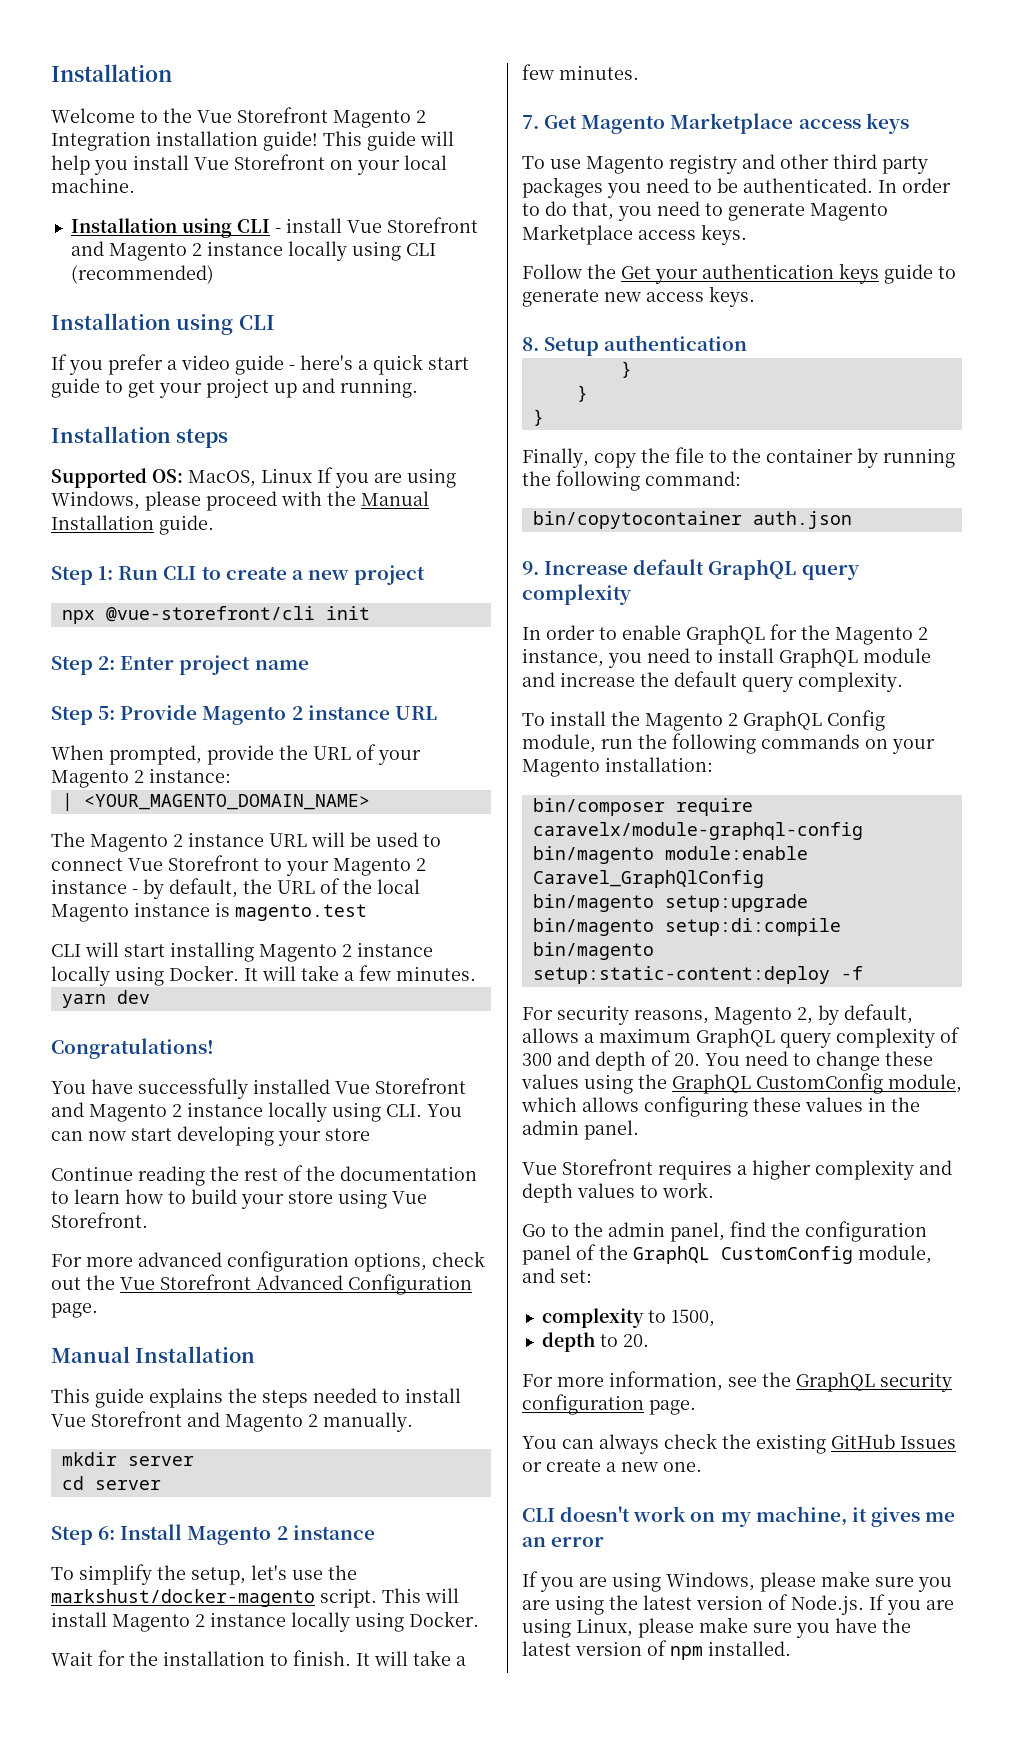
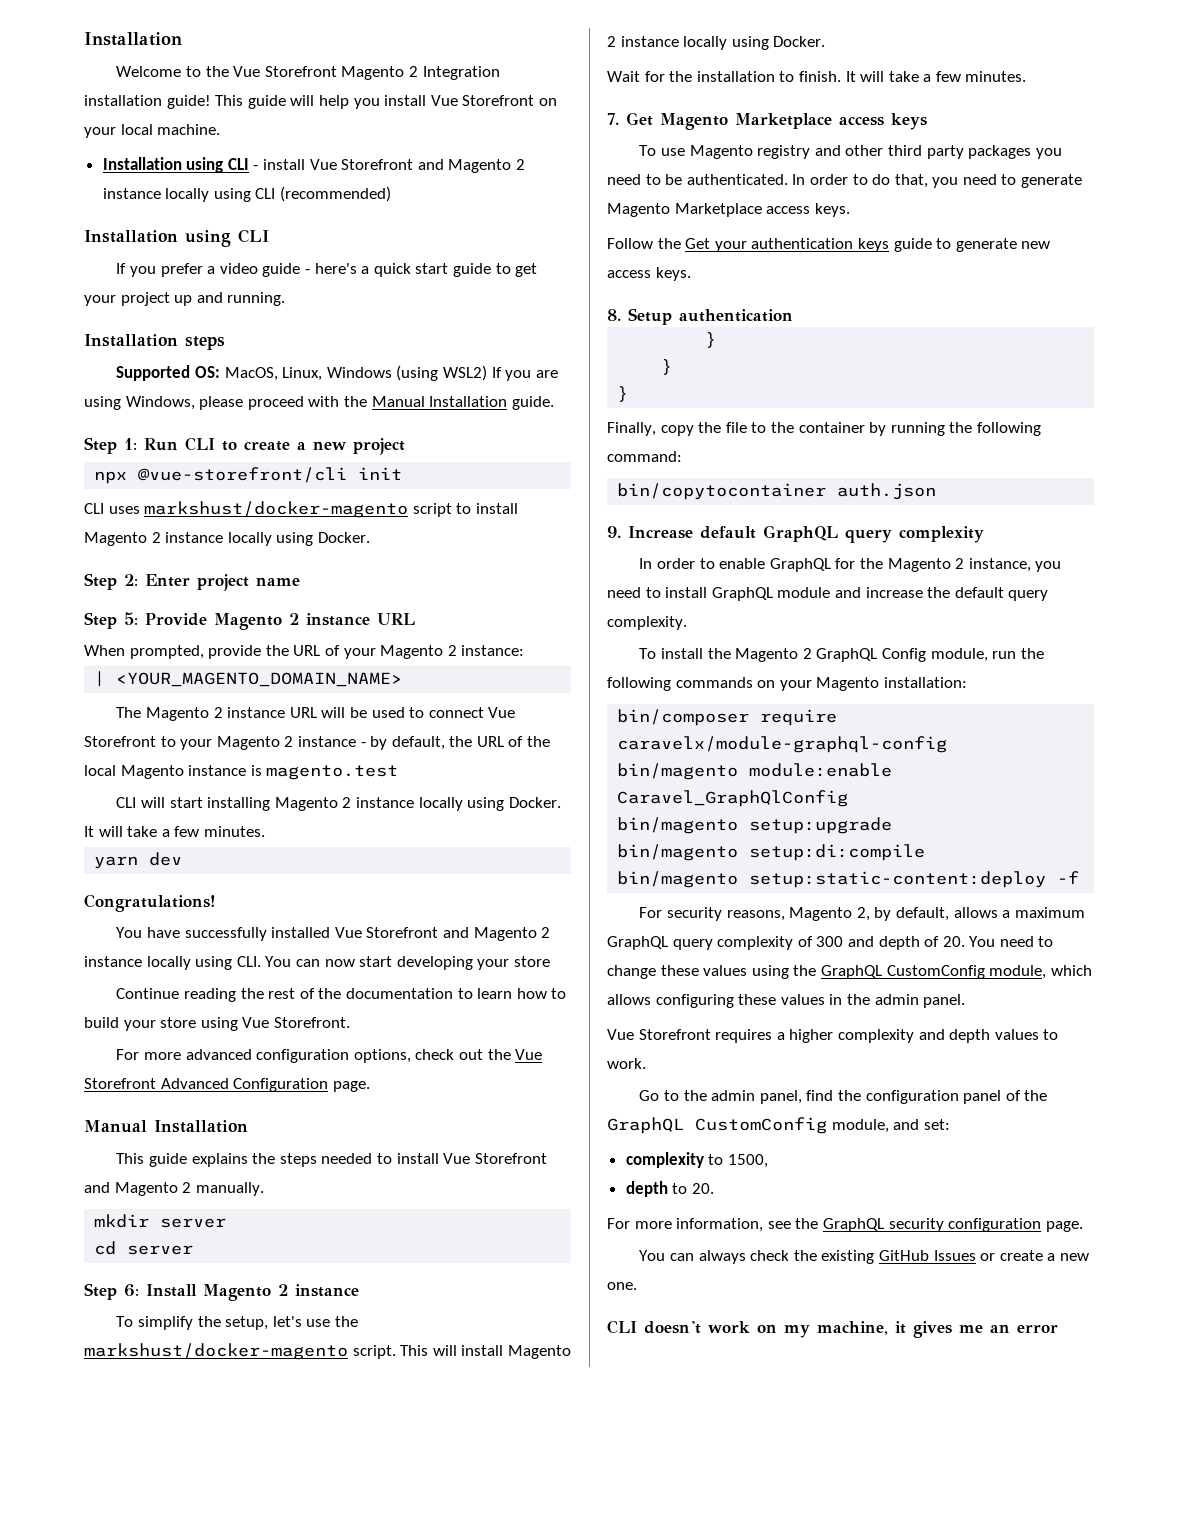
- Supported OS: MacOS, Linux If you are using Windows, please proceed with the Manual Installation guide.
+ Supported OS: MacOS, Linux, Windows (using WSL2) If you are using Windows, please proceed with the Manual Installation guide.
+ CLI uses markshust/docker-magento script to install Magento 2 instance locally using Docker.
- If you are using Windows, please make sure you are using the latest version of Node.js. If you are using Linux, please make sure you have the latest version of npm installed.

